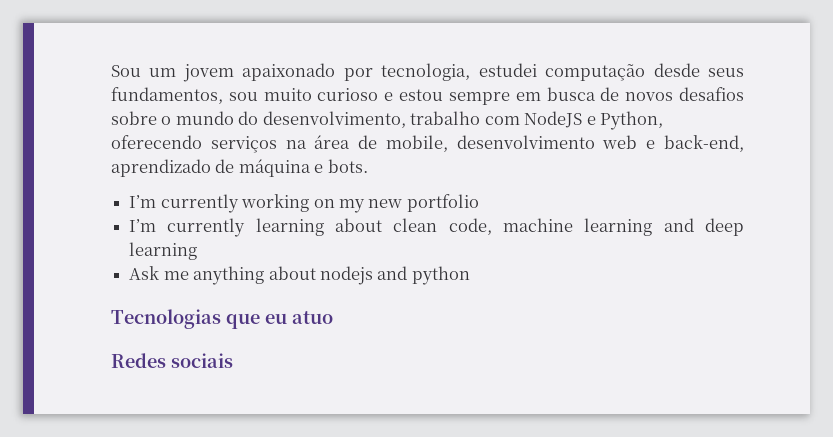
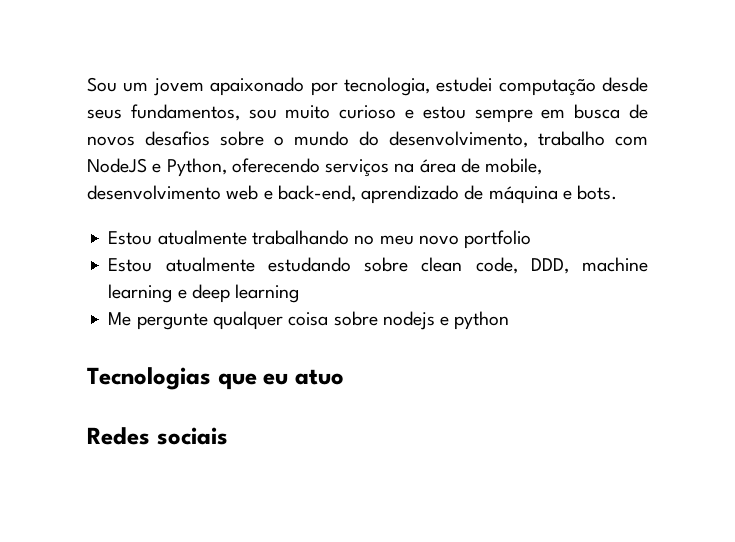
- I’m currently working on my new portfolio
- I’m currently learning about clean code, machine learning and deep learning
+ Estou atualmente trabalhando no meu novo portfolio
+ Estou atualmente estudando sobre clean code, DDD, machine learning e deep learning
- Ask me anything about nodejs and python
+ Me pergunte qualquer coisa sobre nodejs e python

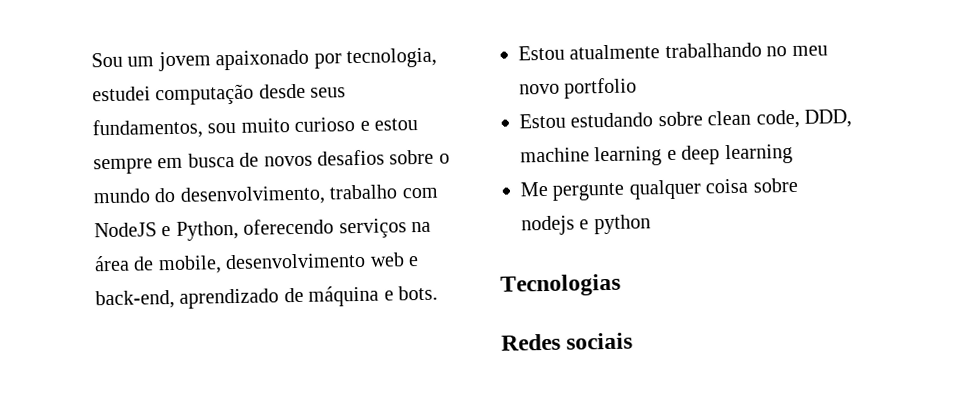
- Estou atualmente estudando sobre clean code, DDD, machine learning e deep learning
+ Estou estudando sobre clean code, DDD, machine learning e deep learning
- Tecnologias que eu atuo
+ Tecnologias

